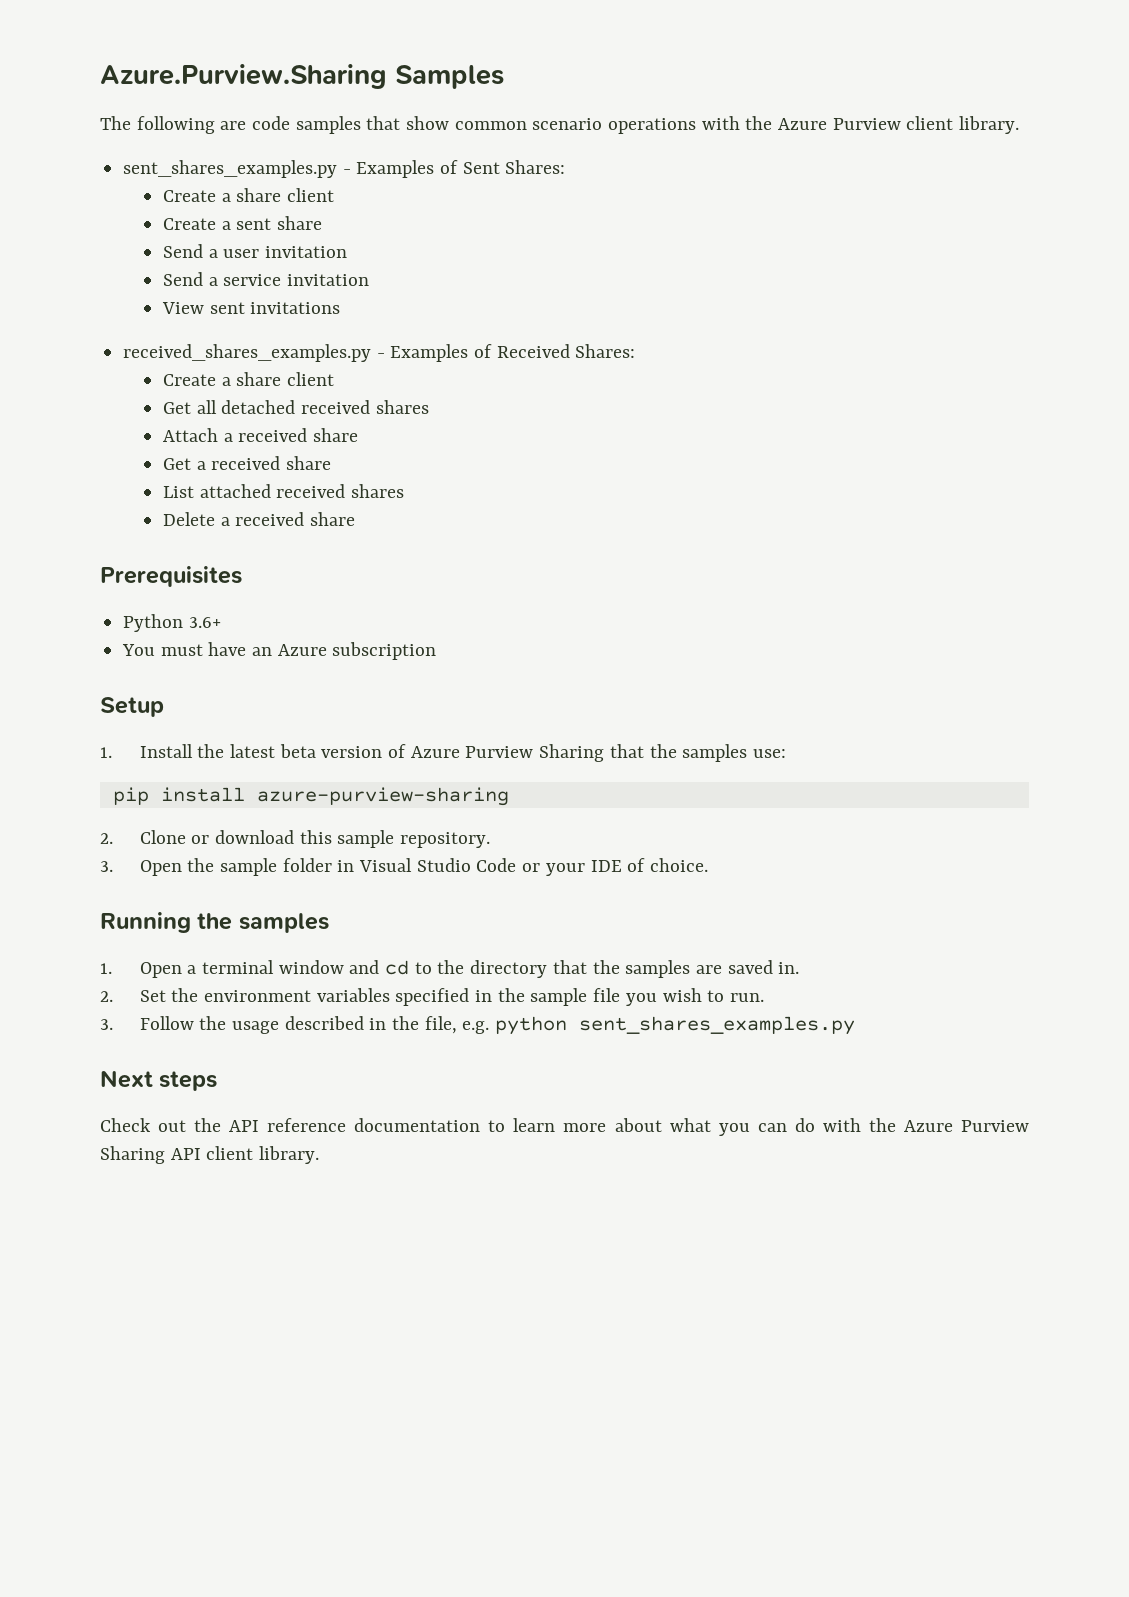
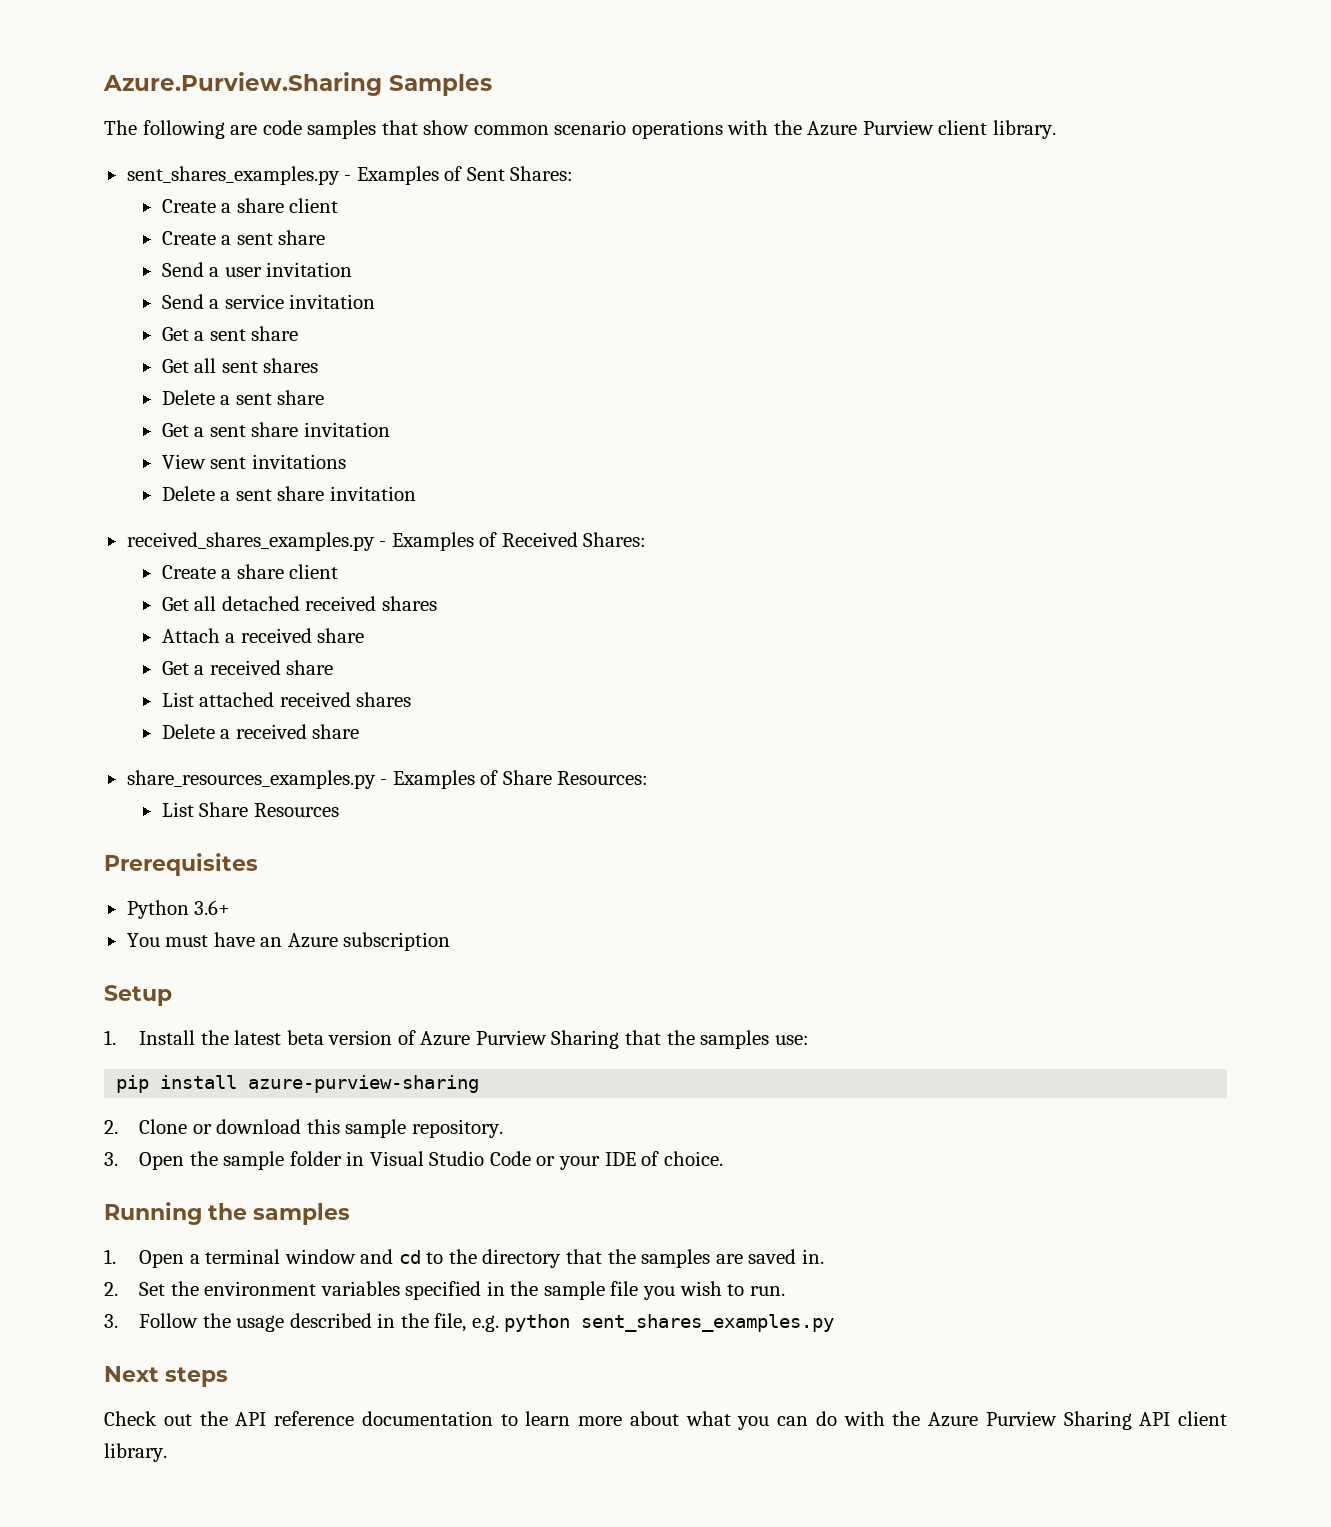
  Send a service invitation
+ Get a sent share
+ Get all sent shares
+ Delete a sent share
+ Get a sent share invitation
  View sent invitations
+ Delete a sent share invitation
+ share_resources_examples.py - Examples of Share Resources:
+ List Share Resources

